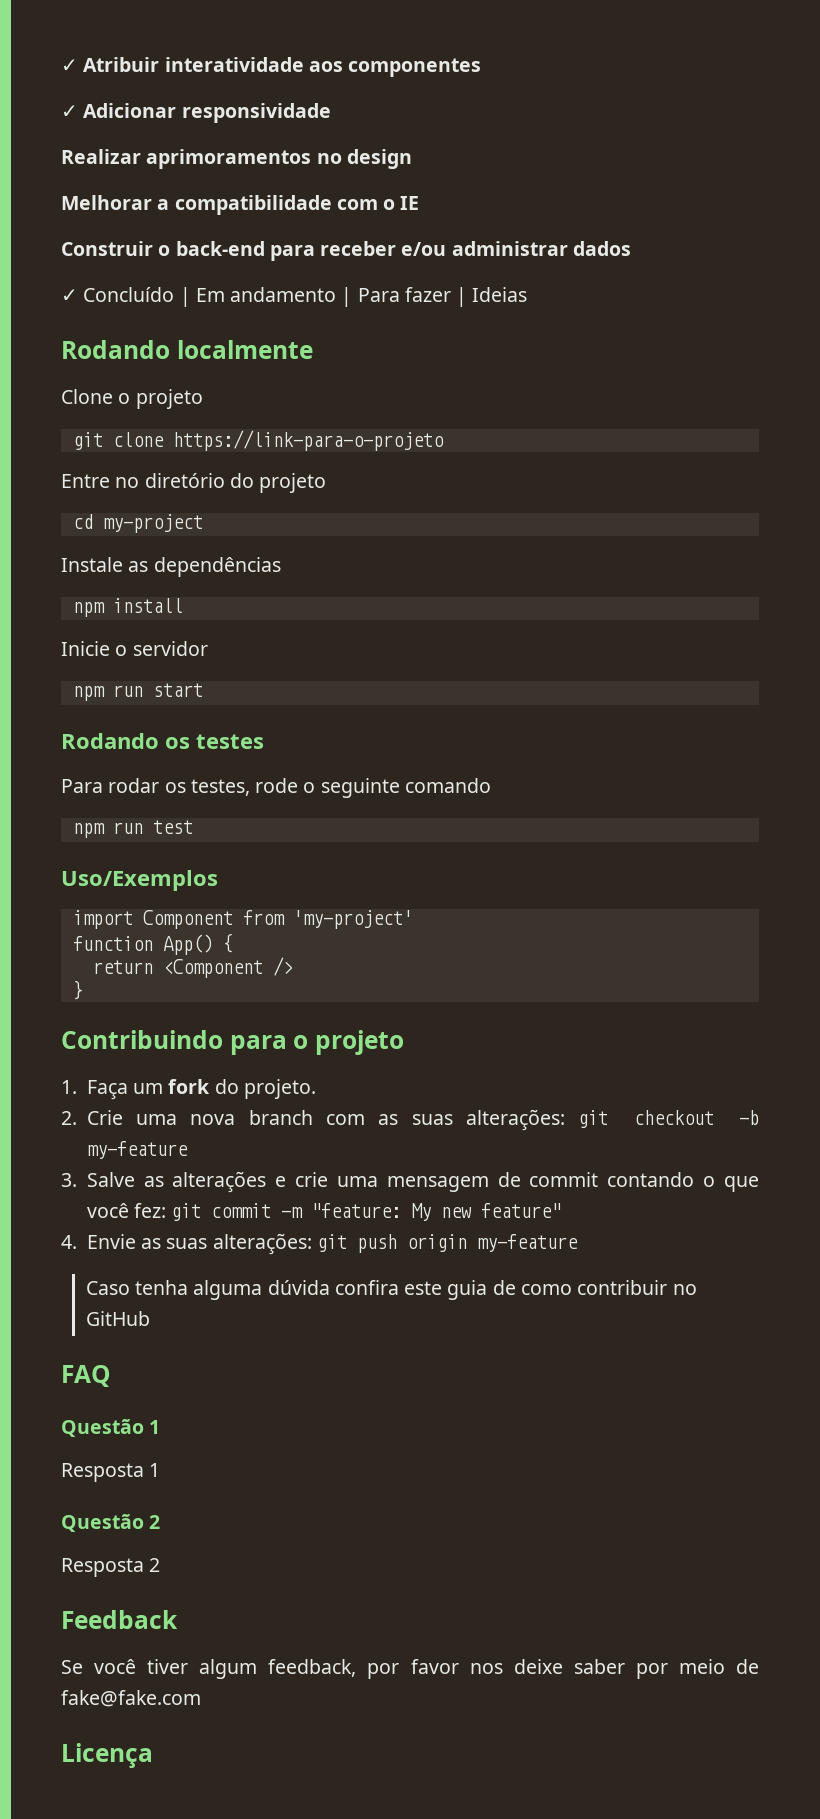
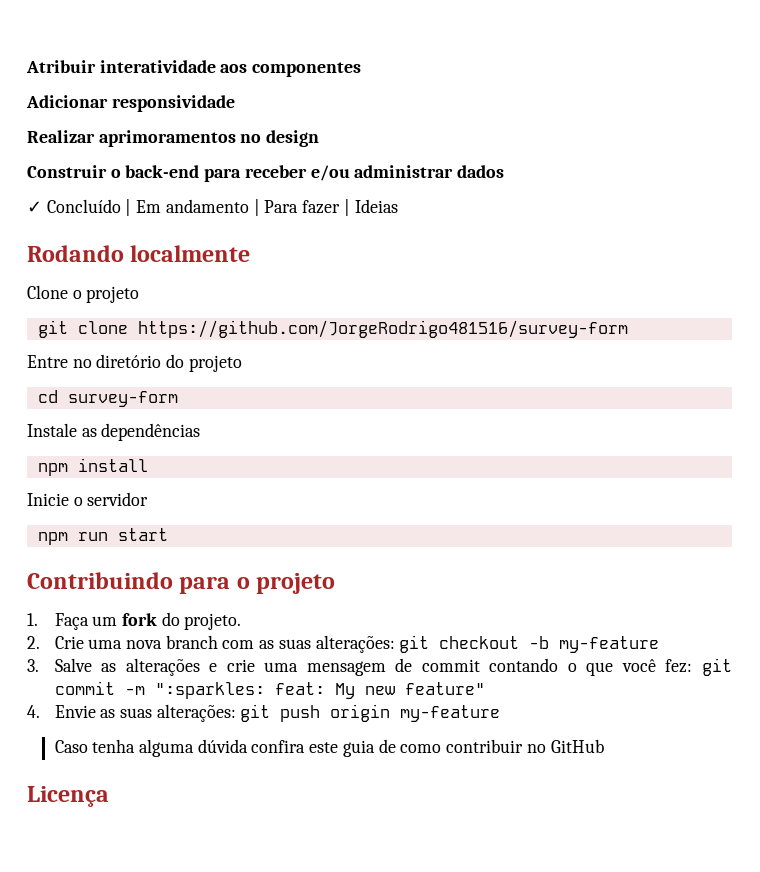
- ✓ Atribuir interatividade aos componentes
+ Atribuir interatividade aos componentes
- ✓ Adicionar responsividade
+ Adicionar responsividade
- Melhorar a compatibilidade com o IE
- git clone https://link-para-o-projeto
+ git clone https://github.com/JorgeRodrigo481516/survey-form
- cd my-project
+ cd survey-form
- Rodando os testes
- Para rodar os testes, rode o seguinte comando
- npm run test
- Uso/Exemplos
- import Component from 'my-project'
- function App() {
- return <Component />
- }
- 3. Salve as alterações e crie uma mensagem de commit contando o que você fez: git commit -m "feature: My new feature"
+ 3. Salve as alterações e crie uma mensagem de commit contando o que você fez: git commit -m ":sparkles: feat: My new feature"
- FAQ
- Questão 1
- Resposta 1
- Questão 2
- Resposta 2
- Feedback
- Se você tiver algum feedback, por favor nos deixe saber por meio de fake@fake.com

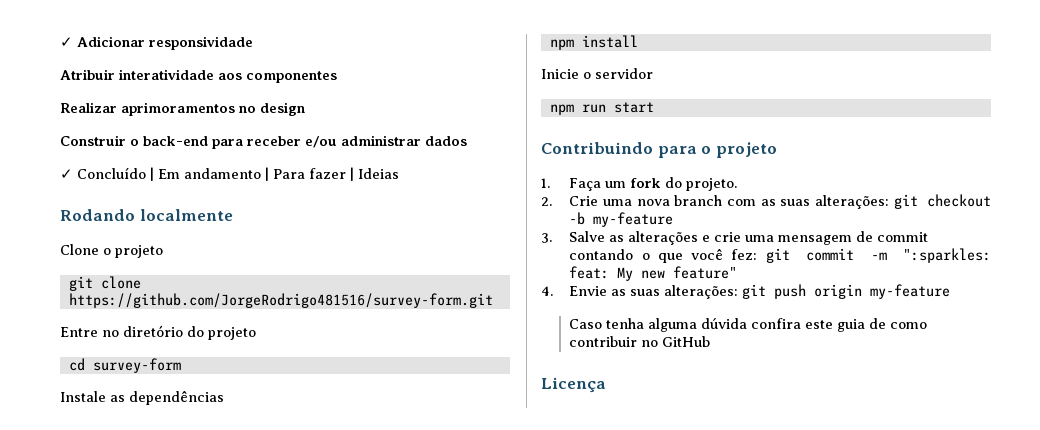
+ ✓ Adicionar responsividade
- Adicionar responsividade
- git clone https://github.com/JorgeRodrigo481516/survey-form
+ git clone https://github.com/JorgeRodrigo481516/survey-form.git

